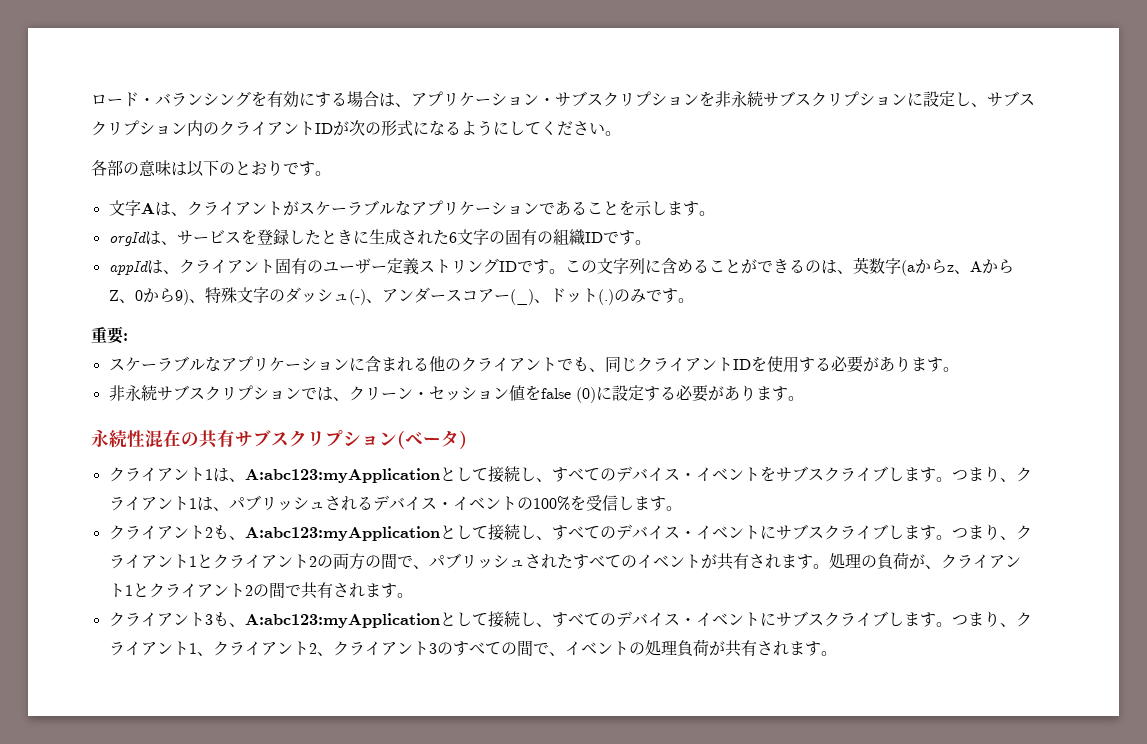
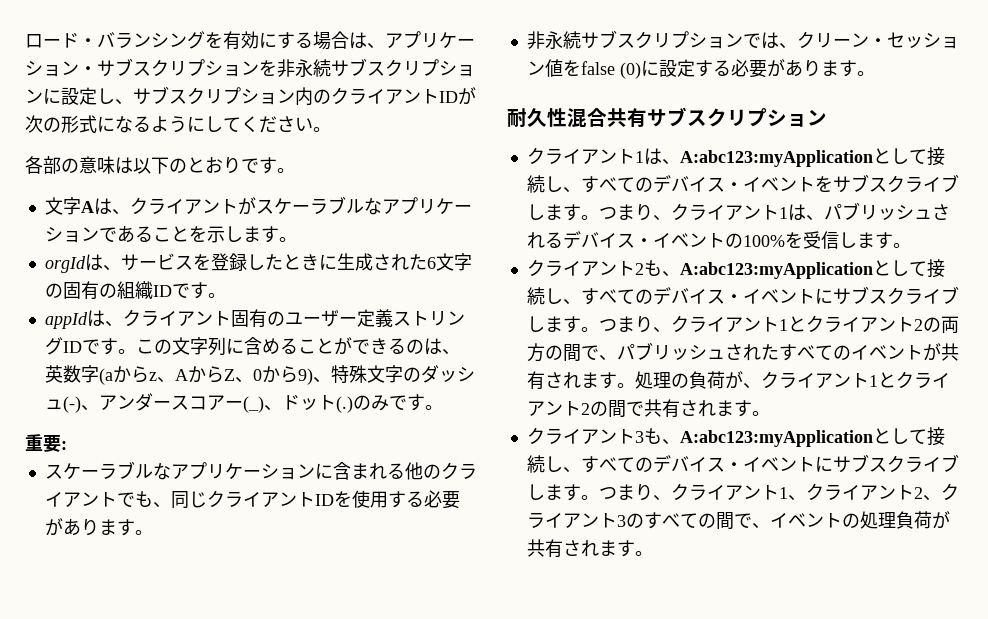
- 永続性混在の共有サブスクリプション(ベータ)
+ 耐久性混合共有サブスクリプション

